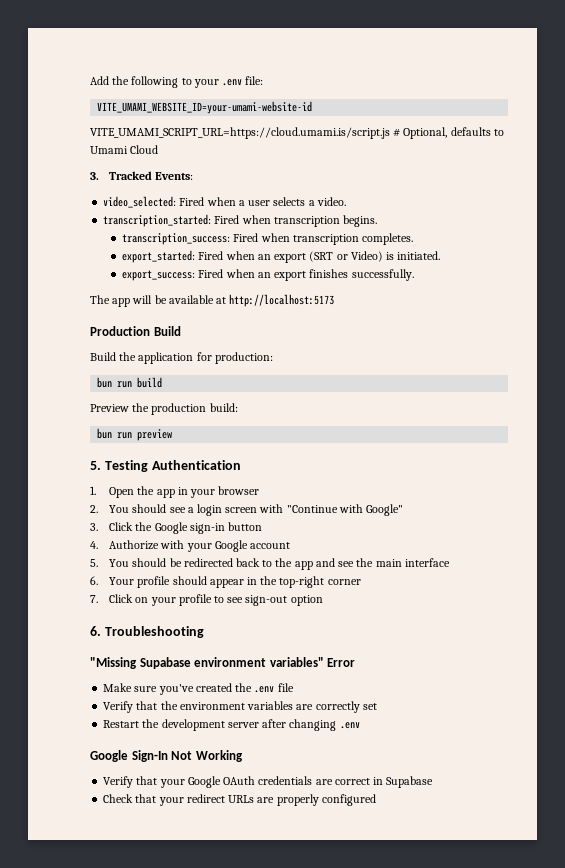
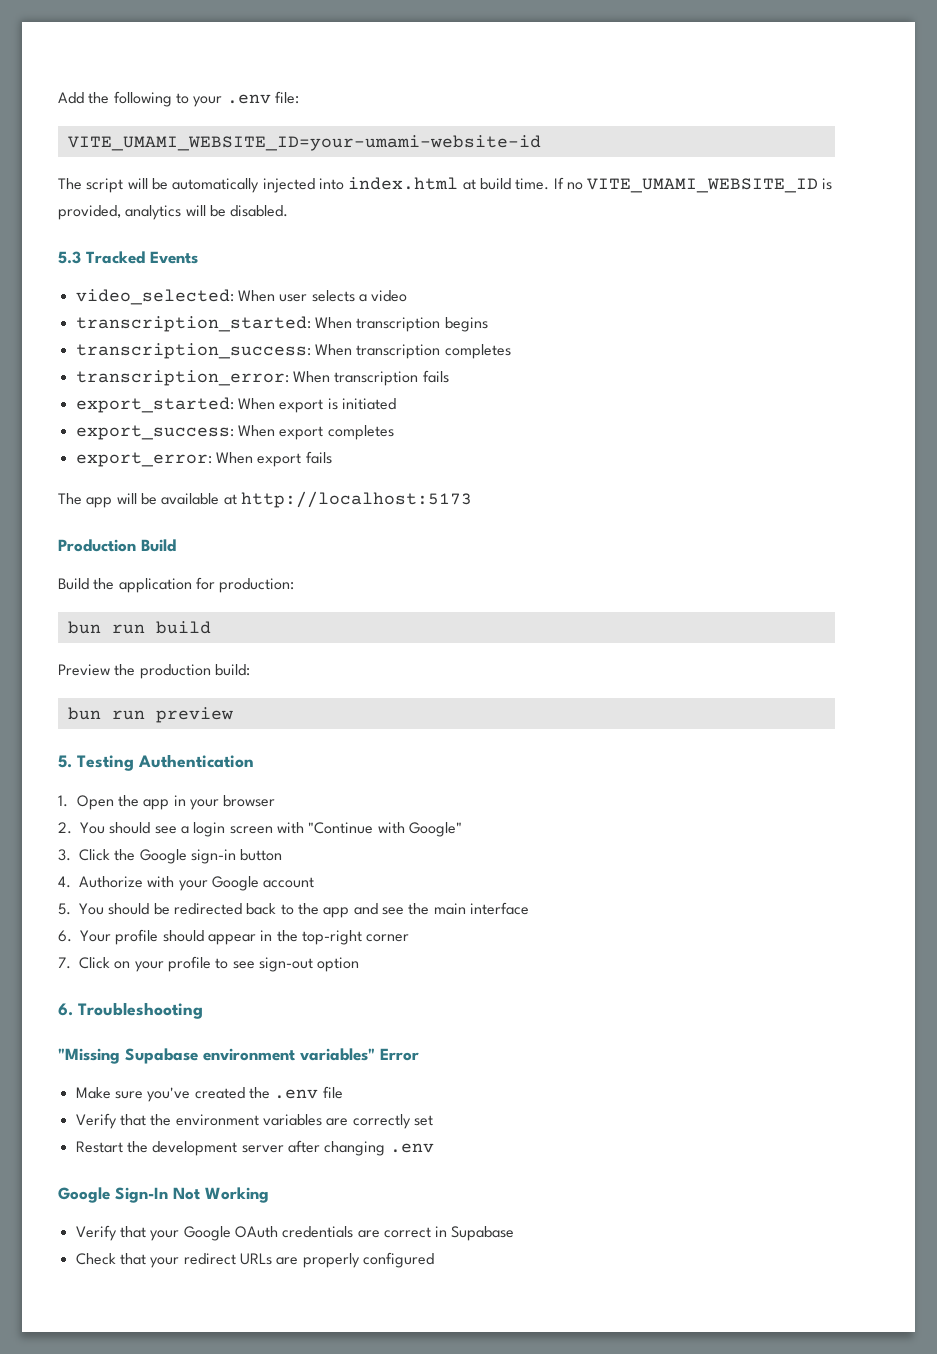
- VITE_UMAMI_SCRIPT_URL=https://cloud.umami.is/script.js # Optional, defaults to Umami Cloud
- 3. Tracked Events:
- video_selected: Fired when a user selects a video.
+ The script will be automatically injected into index.html at build time. If no VITE_UMAMI_WEBSITE_ID is provided, analytics will be disabled.
+ 5.3 Tracked Events
+ video_selected: When user selects a video
- transcription_started: Fired when transcription begins.
- transcription_success: Fired when transcription completes.
- export_started: Fired when an export (SRT or Video) is initiated.
- export_success: Fired when an export finishes successfully.
+ transcription_started: When transcription begins
+ transcription_success: When transcription completes
+ transcription_error: When transcription fails
+ export_started: When export is initiated
+ export_success: When export completes
+ export_error: When export fails

